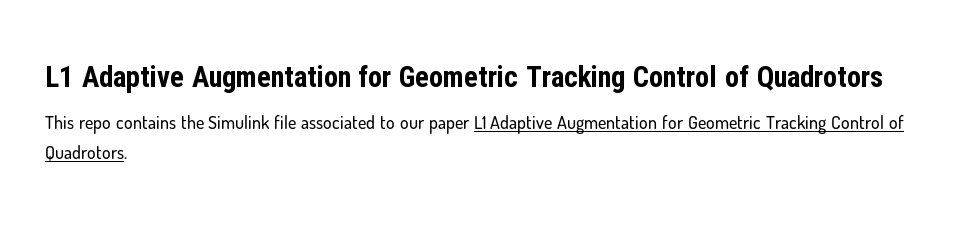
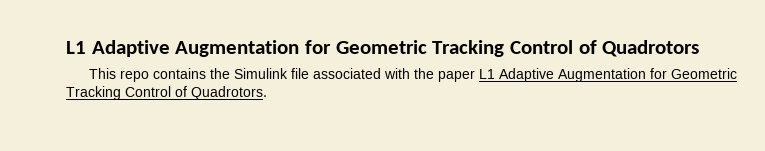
- This repo contains the Simulink file associated to our paper L1 Adaptive Augmentation for Geometric Tracking Control of Quadrotors.
+ This repo contains the Simulink file associated with the paper L1 Adaptive Augmentation for Geometric Tracking Control of Quadrotors.

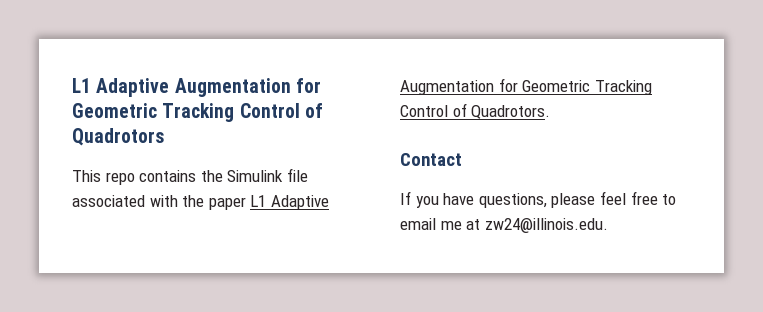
+ Contact
+ If you have questions, please feel free to email me at zw24@illinois.edu.

